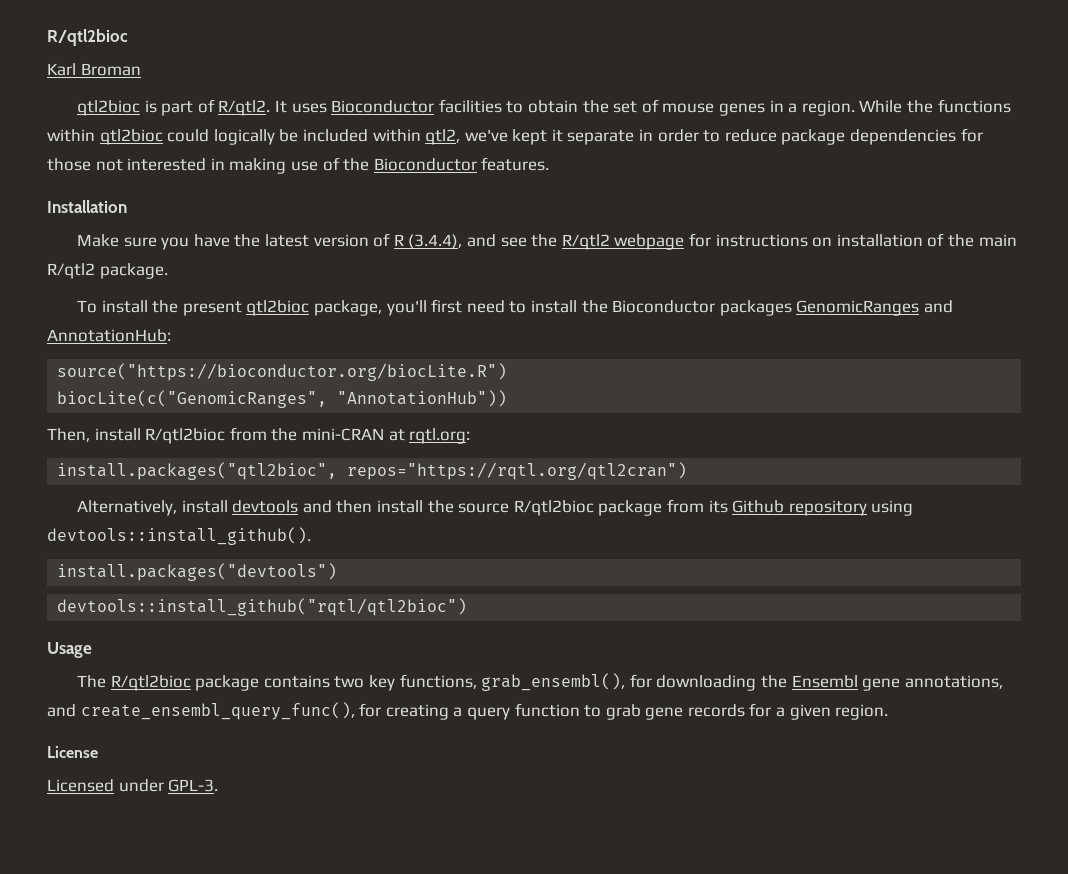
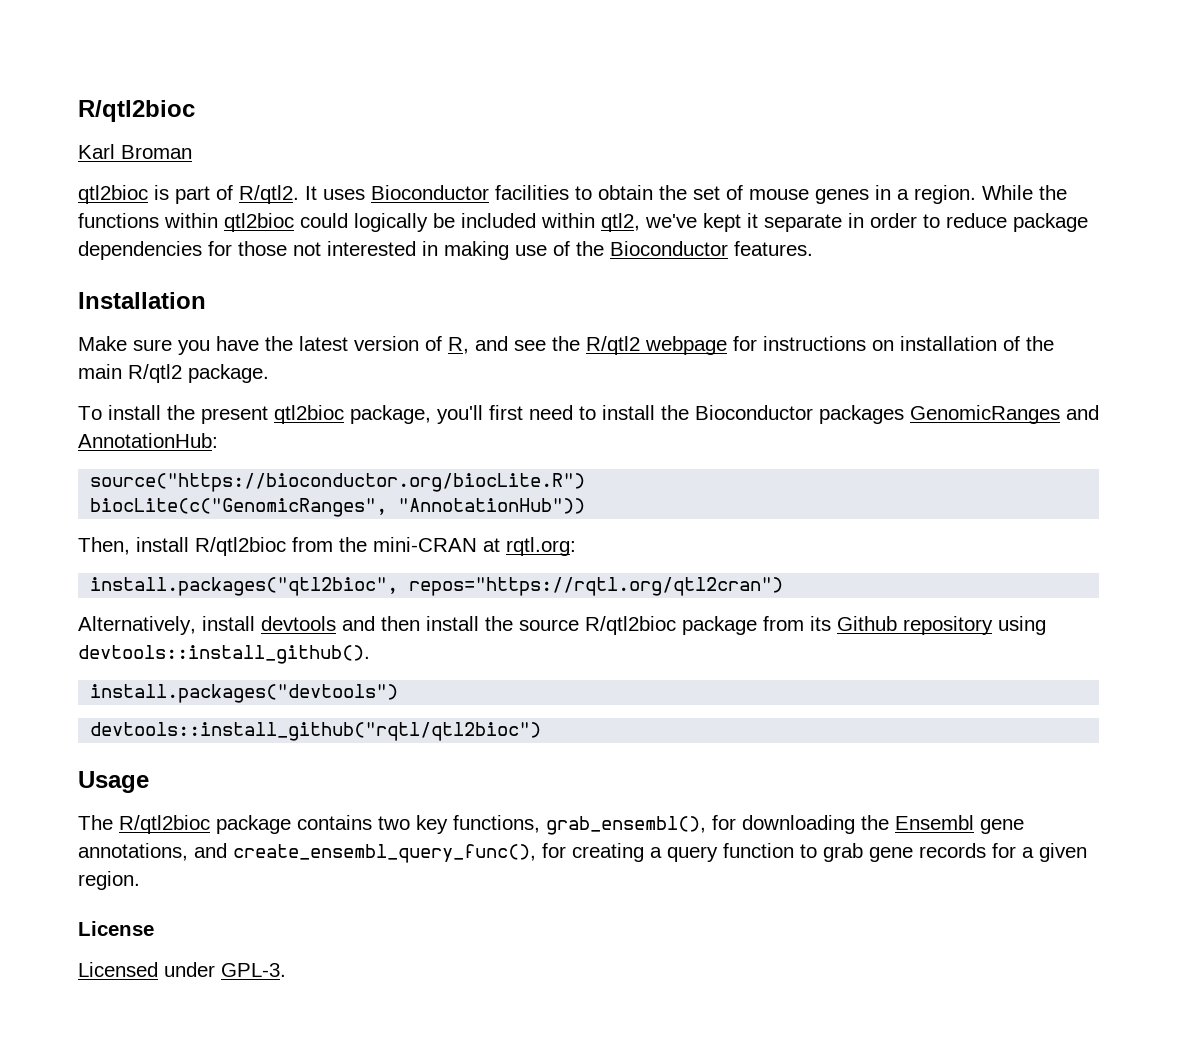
- Make sure you have the latest version of R (3.4.4), and see the R/qtl2 webpage for instructions on installation of the main R/qtl2 package.
+ Make sure you have the latest version of R, and see the R/qtl2 webpage for instructions on installation of the main R/qtl2 package.

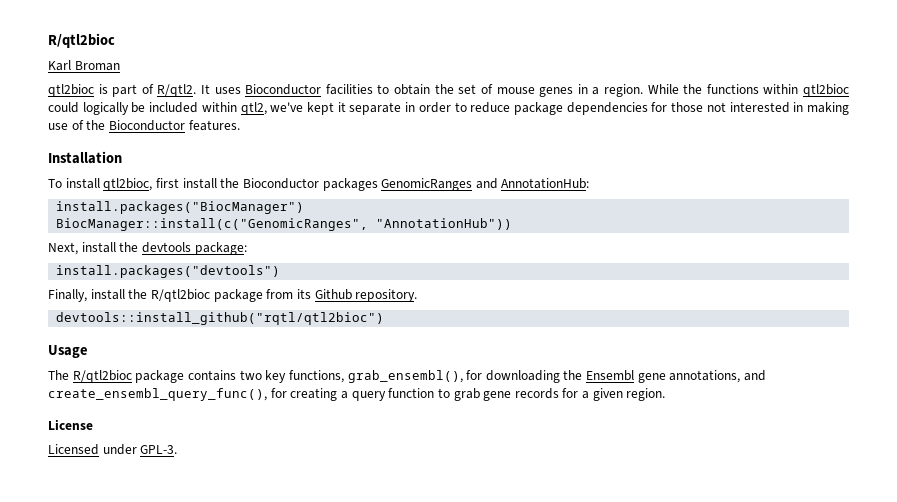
- Make sure you have the latest version of R, and see the R/qtl2 webpage for instructions on installation of the main R/qtl2 package.
- To install the present qtl2bioc package, you'll first need to install the Bioconductor packages GenomicRanges and AnnotationHub:
+ To install qtl2bioc, first install the Bioconductor packages GenomicRanges and AnnotationHub:
- source("https://bioconductor.org/biocLite.R")
- biocLite(c("GenomicRanges", "AnnotationHub"))
+ install.packages("BiocManager")
+ BiocManager::install(c("GenomicRanges", "AnnotationHub"))
- Then, install R/qtl2bioc from the mini-CRAN at rqtl.org:
- install.packages("qtl2bioc", repos="https://rqtl.org/qtl2cran")
- Alternatively, install devtools and then install the source R/qtl2bioc package from its Github repository using devtools::install_github().
+ Next, install the devtools package:
  install.packages("devtools")
+ Finally, install the R/qtl2bioc package from its Github repository.

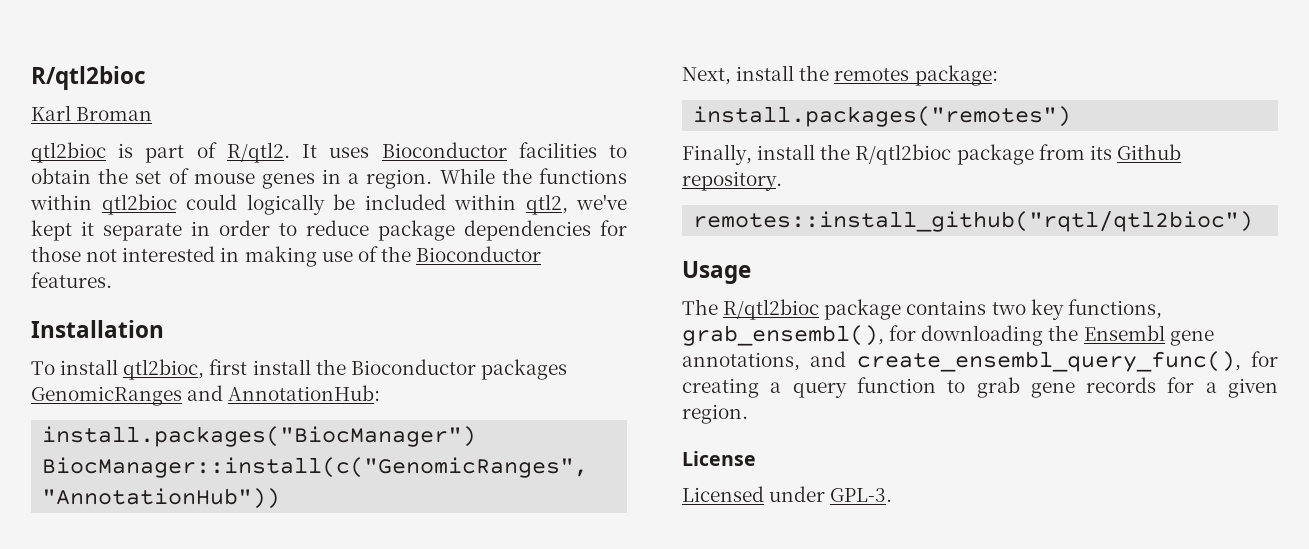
- Next, install the devtools package:
+ Next, install the remotes package:
- install.packages("devtools")
+ install.packages("remotes")
- devtools::install_github("rqtl/qtl2bioc")
+ remotes::install_github("rqtl/qtl2bioc")

